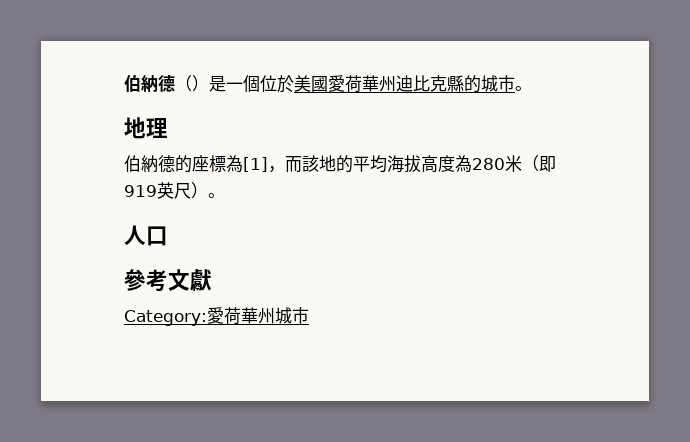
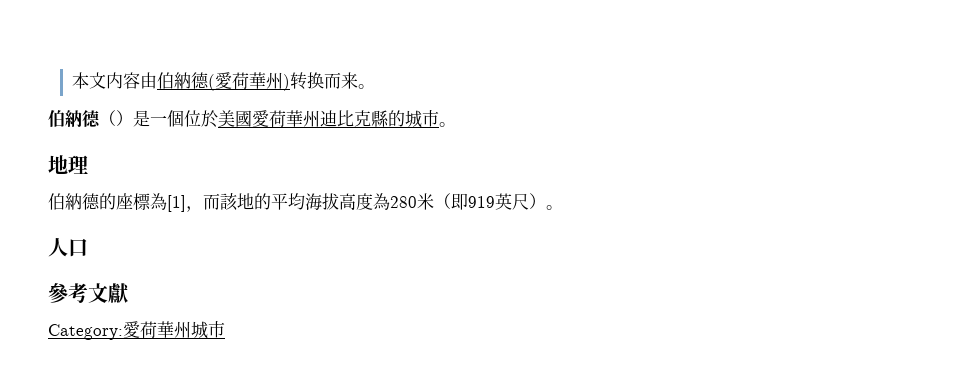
+ 本文内容由伯納德(愛荷華州)转换而来。

